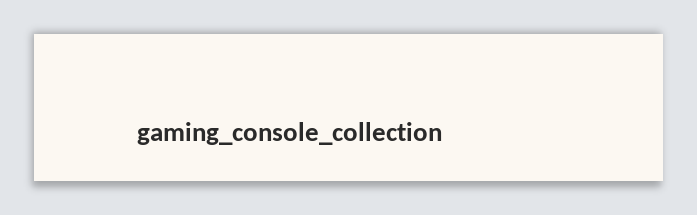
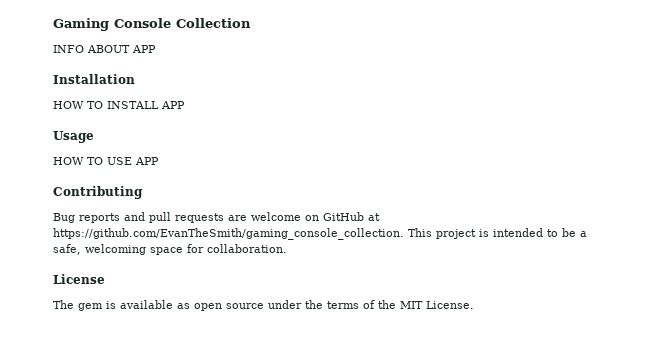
- gaming_console_collection
+ Gaming Console Collection
+ INFO ABOUT APP
+ Installation
+ HOW TO INSTALL APP
+ Usage
+ HOW TO USE APP
+ Contributing
+ Bug reports and pull requests are welcome on GitHub at https://github.com/EvanTheSmith/gaming_console_collection. This project is intended to be a safe, welcoming space for collaboration.
+ License
+ The gem is available as open source under the terms of the MIT License.

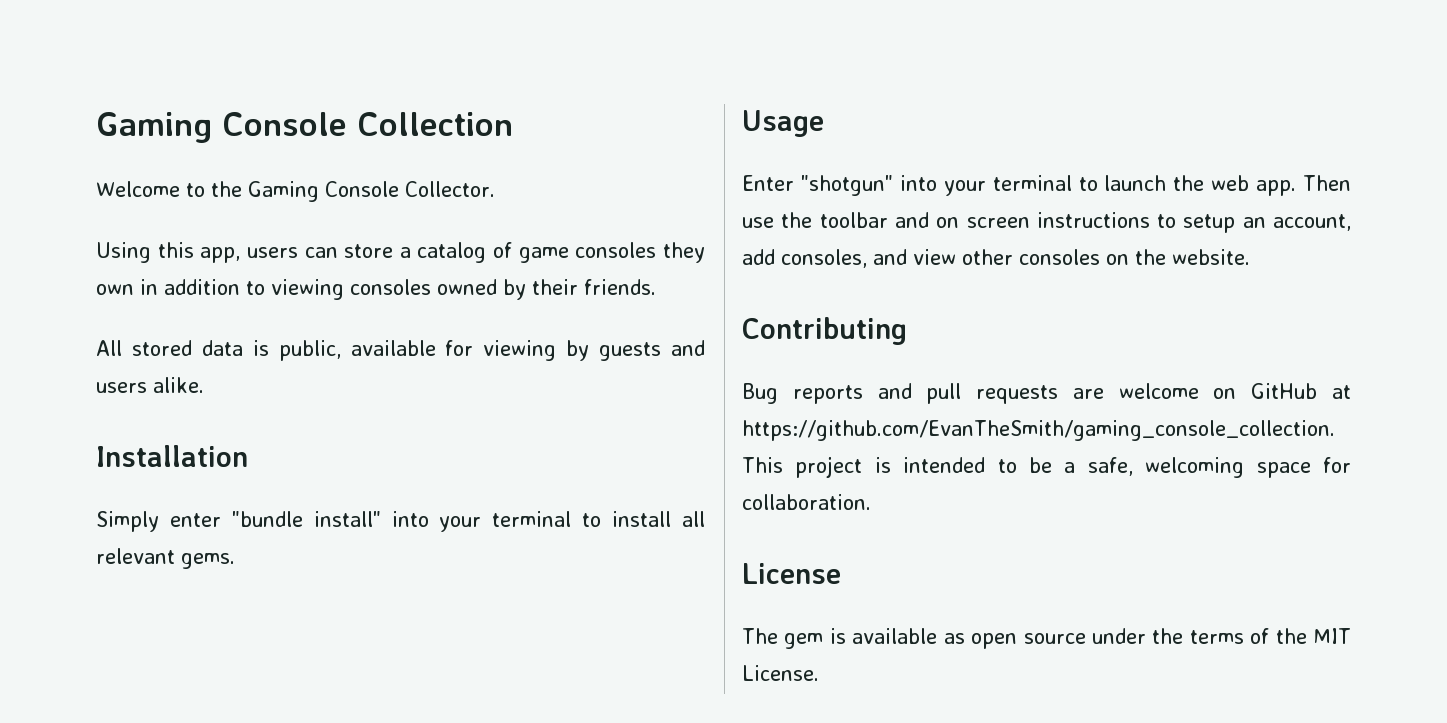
- INFO ABOUT APP
+ Welcome to the Gaming Console Collector.
+ Using this app, users can store a catalog of game consoles they own in addition to viewing consoles owned by their friends.
+ All stored data is public, available for viewing by guests and users alike.
  Installation
- HOW TO INSTALL APP
+ Simply enter "bundle install" into your terminal to install all relevant gems.
  Usage
- HOW TO USE APP
+ Enter "shotgun" into your terminal to launch the web app. Then use the toolbar and on screen instructions to setup an account, add consoles, and view other consoles on the website.

